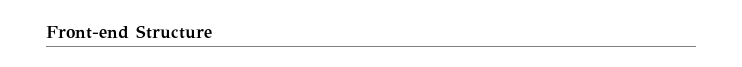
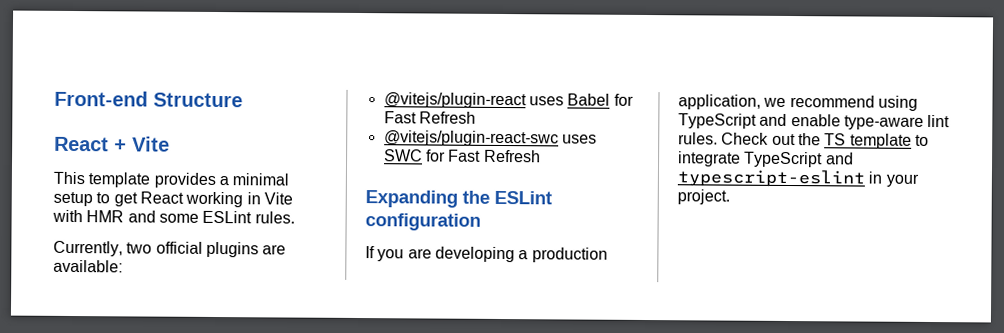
+ React + Vite
+ This template provides a minimal setup to get React working in Vite with HMR and some ESLint rules.
+ Currently, two official plugins are available:
+ @vitejs/plugin-react uses Babel for Fast Refresh
+ @vitejs/plugin-react-swc uses SWC for Fast Refresh
+ Expanding the ESLint configuration
+ If you are developing a production application, we recommend using TypeScript and enable type-aware lint rules. Check out the TS template to integrate TypeScript and typescript-eslint in your project.

